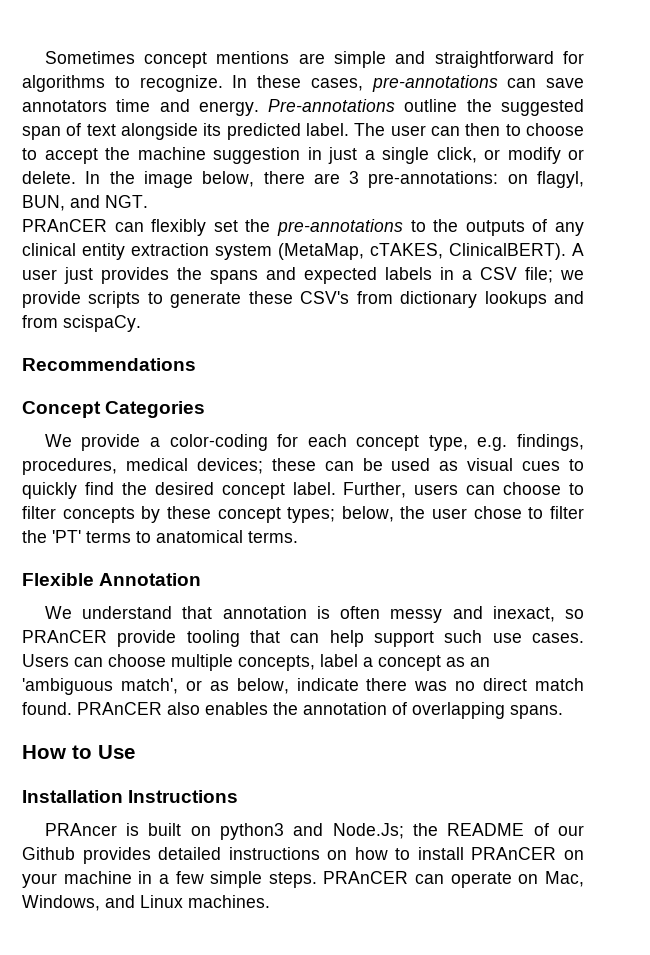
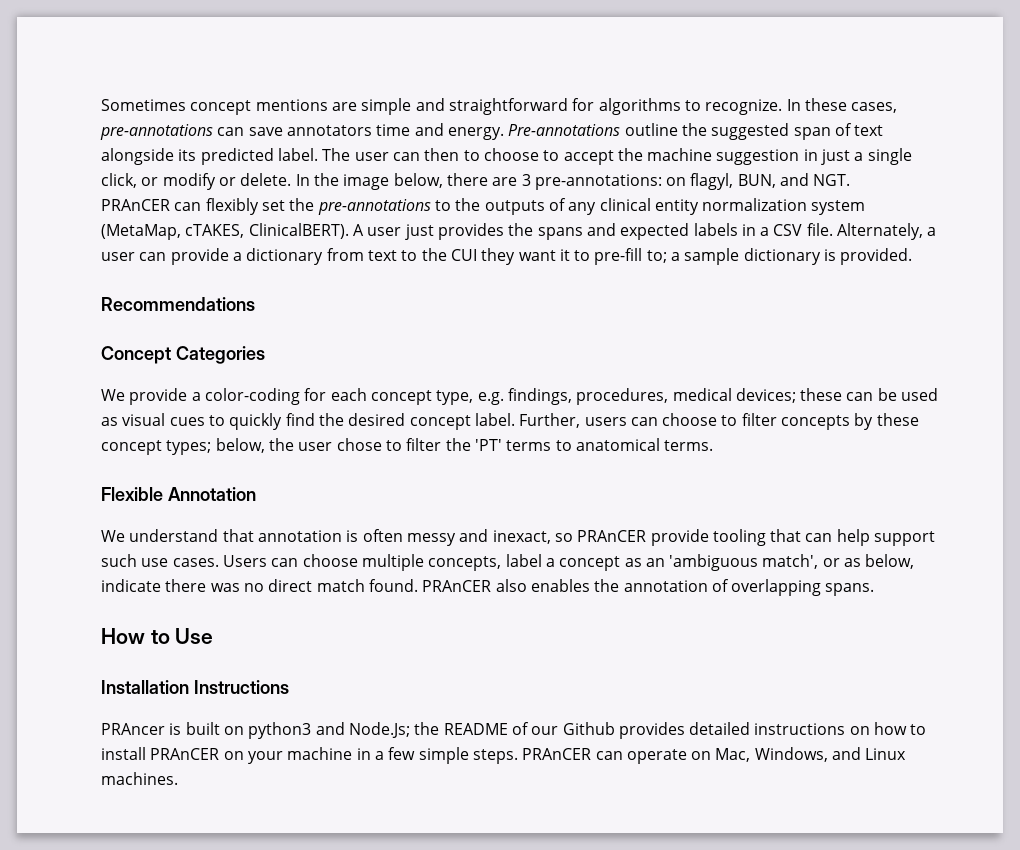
- PRAnCER can flexibly set the pre-annotations to the outputs of any clinical entity extraction system (MetaMap, cTAKES, ClinicalBERT).
+ PRAnCER can flexibly set the pre-annotations to the outputs of any clinical entity normalization system (MetaMap, cTAKES, ClinicalBERT).
- A user just provides the spans and expected labels in a CSV file; we provide scripts to generate these CSV's from dictionary lookups and from scispaCy.
+ A user just provides the spans and expected labels in a CSV file. Alternately, a user can provide a dictionary from text to the CUI they want it to pre-fill to; a sample dictionary is provided.

